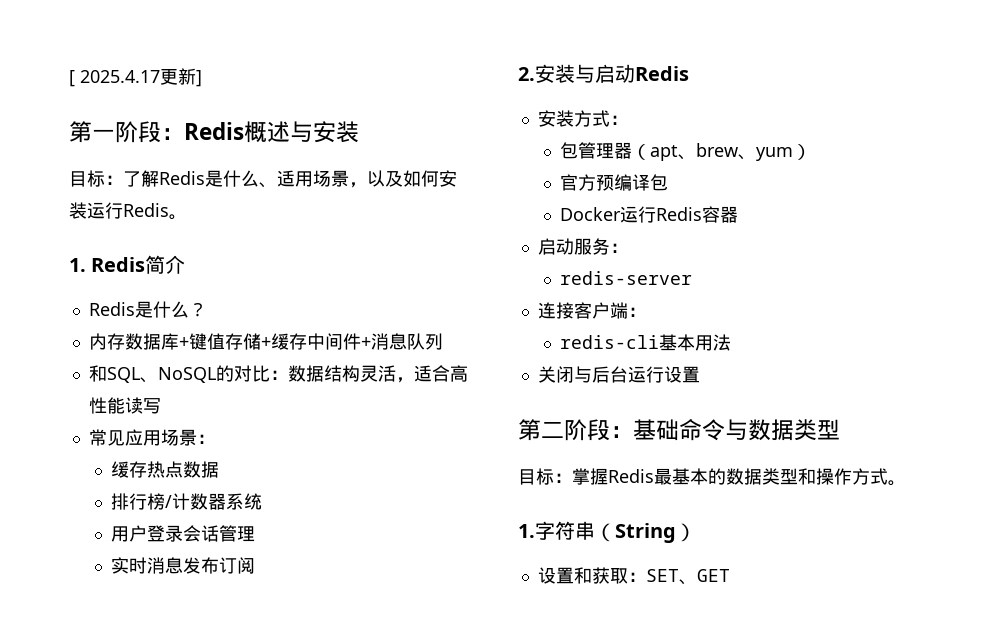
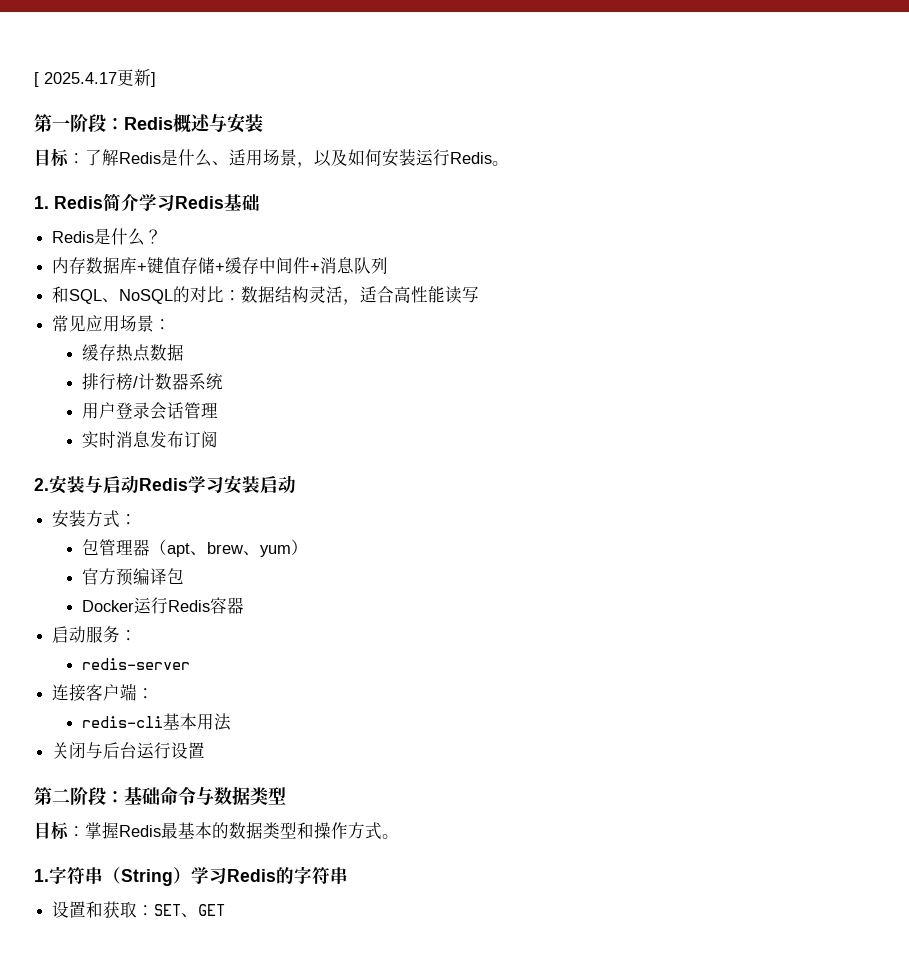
- 1. Redis简介
+ 1. Redis简介学习Redis基础
- 2.安装与启动Redis
+ 2.安装与启动Redis学习安装启动
- 1.字符串（String）
+ 1.字符串（String）学习Redis的字符串

